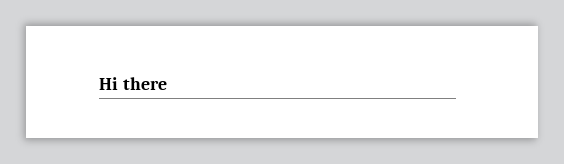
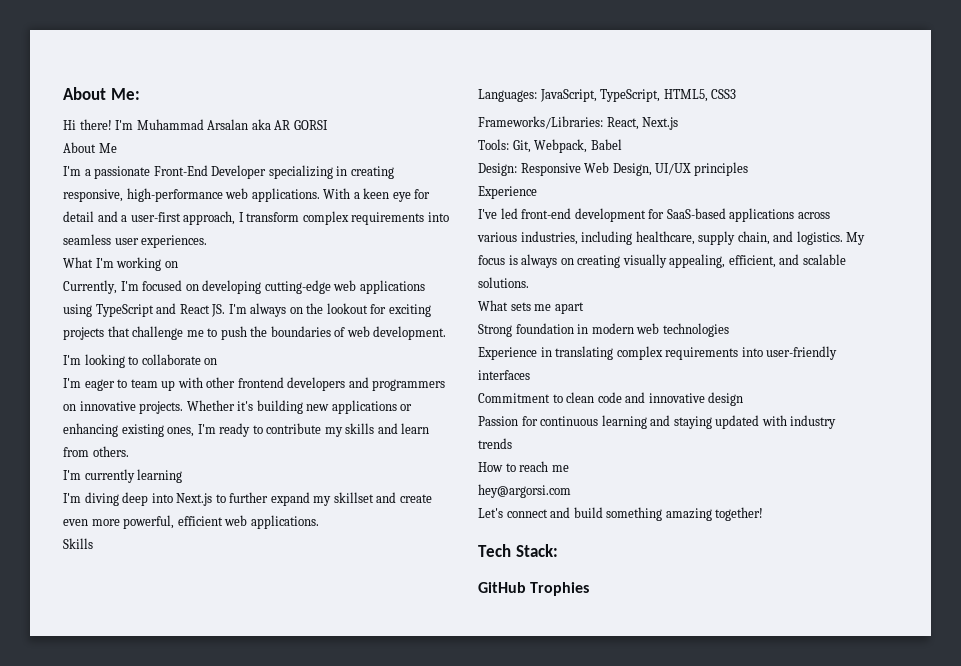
- Hi there
+ About Me:
+ Hi there! I'm Muhammad Arsalan aka AR GORSI
+ About Me
+ I'm a passionate Front-End Developer specializing in creating responsive, high-performance web applications. With a keen eye for detail and a user-first approach, I transform complex requirements into seamless user experiences.
+ What I'm working on
+ Currently, I'm focused on developing cutting-edge web applications using TypeScript and React JS. I'm always on the lookout for exciting projects that challenge me to push the boundaries of web development.
+ I'm looking to collaborate on
+ I'm eager to team up with other frontend developers and programmers on innovative projects. Whether it's building new applications or enhancing existing ones, I'm ready to contribute my skills and learn from others.
+ I'm currently learning
+ I'm diving deep into Next.js to further expand my skillset and create even more powerful, efficient web applications.
+ Skills
+ Languages: JavaScript, TypeScript, HTML5, CSS3
+ Frameworks/Libraries: React, Next.js
+ Tools: Git, Webpack, Babel
+ Design: Responsive Web Design, UI/UX principles
+ Experience
+ I've led front-end development for SaaS-based applications across various industries, including healthcare, supply chain, and logistics. My focus is always on creating visually appealing, efficient, and scalable solutions.
+ What sets me apart
+ Strong foundation in modern web technologies
+ Experience in translating complex requirements into user-friendly interfaces
+ Commitment to clean code and innovative design
+ Passion for continuous learning and staying updated with industry trends
+ How to reach me
+ hey@argorsi.com
+ Let's connect and build something amazing together!
+ Tech Stack:
+ GitHub Trophies

